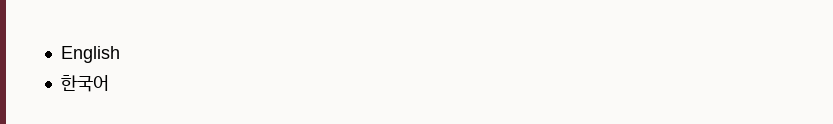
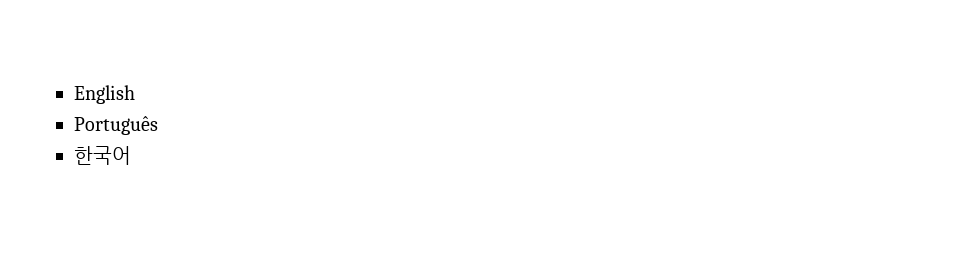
+ Português

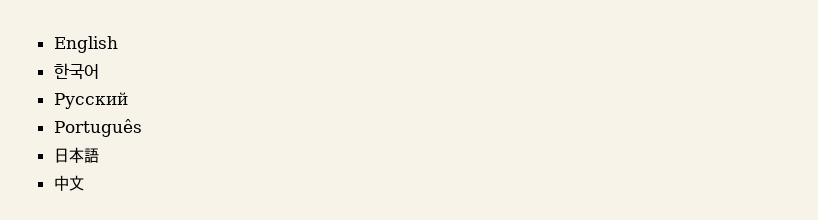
+ 한국어
+ Русский
- 한국어
+ 日本語
+ 中文

